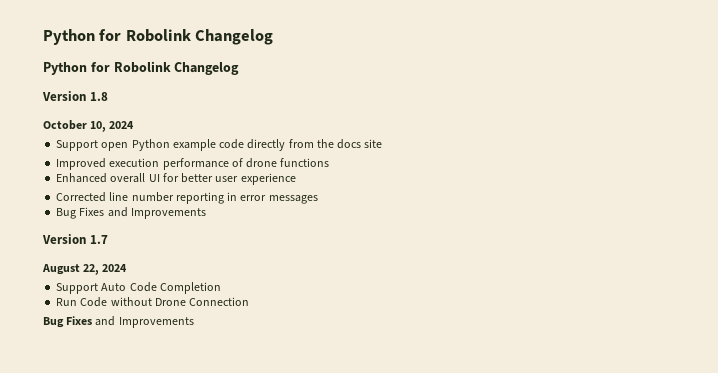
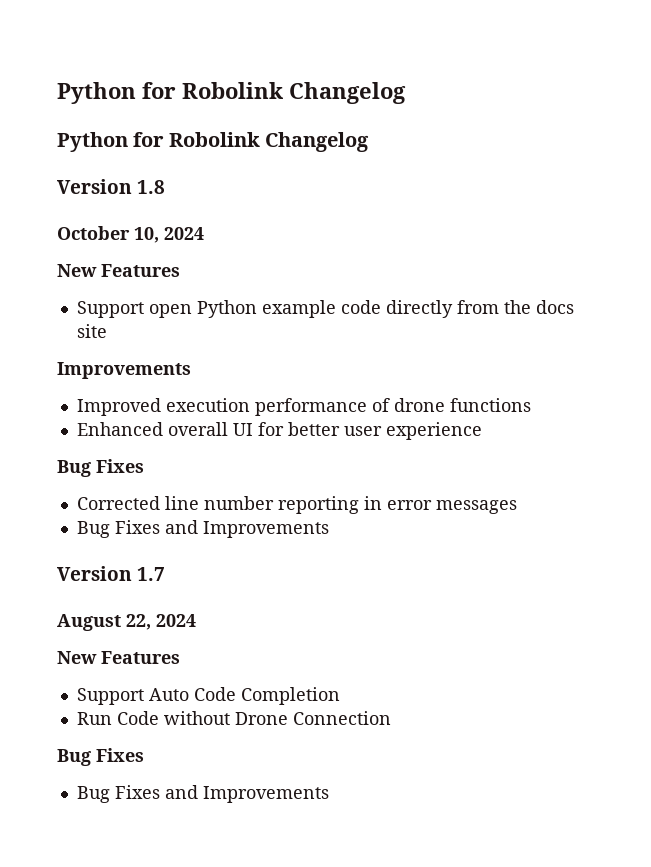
  October 10, 2024
+ New Features
  Support open Python example code directly from the docs site
+ Improvements
  Enhanced overall UI for better user experience
+ Bug Fixes
  August 22, 2024
+ New Features
  Run Code without Drone Connection
+ Bug Fixes

